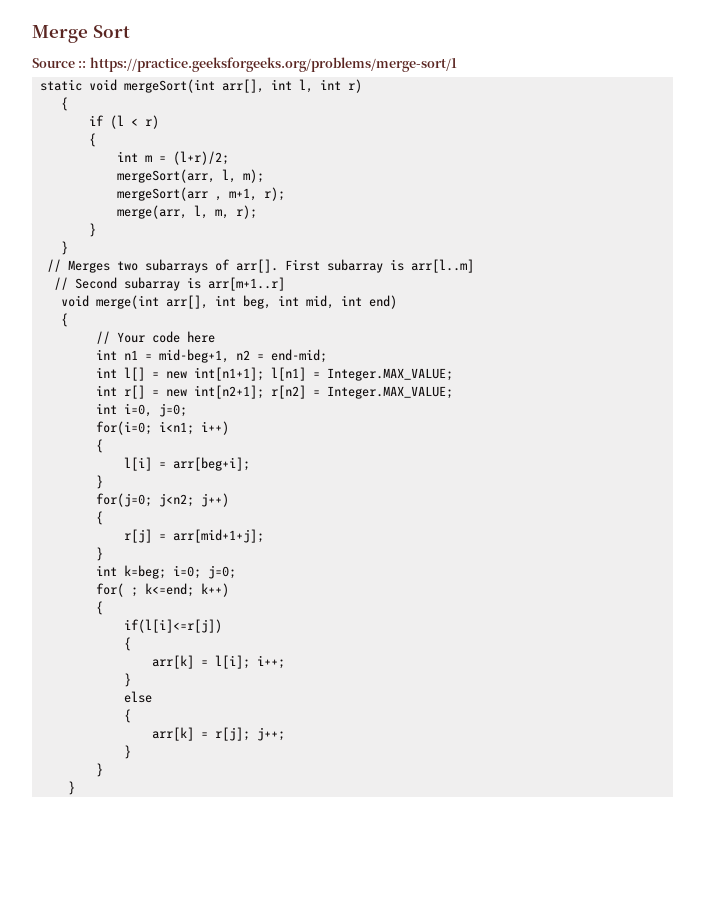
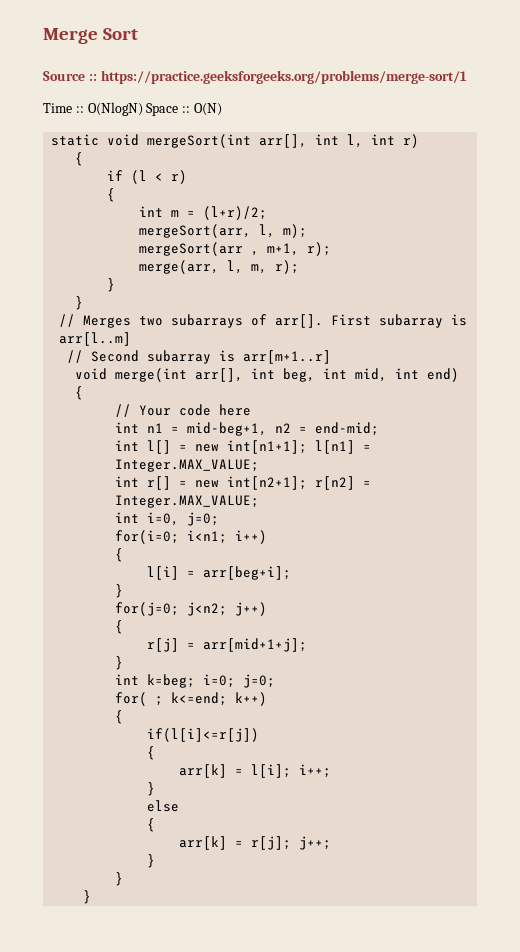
+ Time :: O(NlogN) Space :: O(N)

